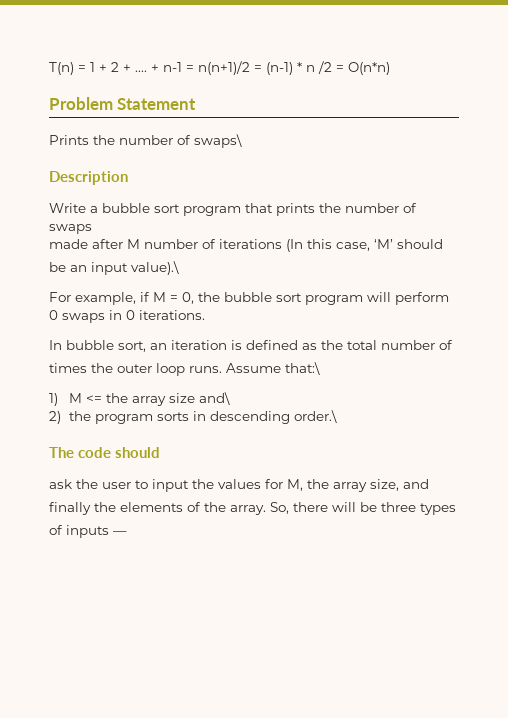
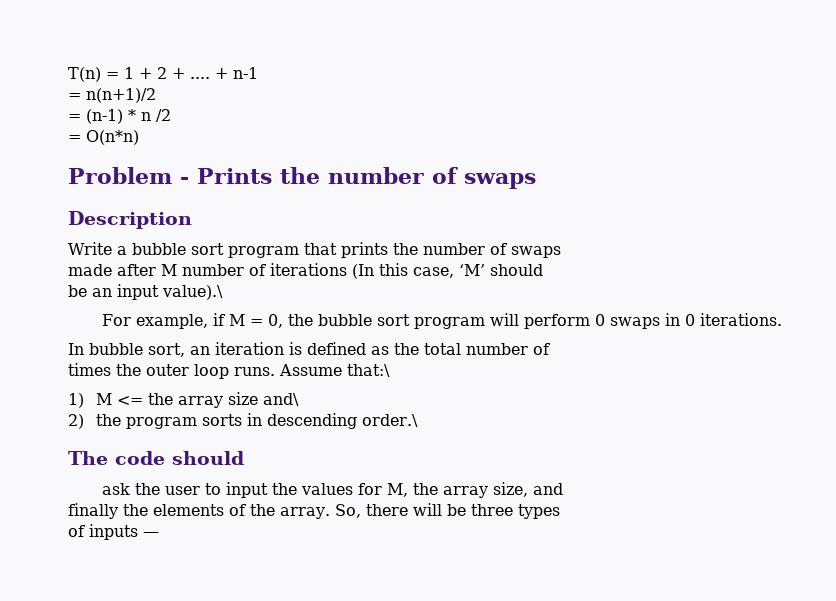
- + n-1 = n(n+1)/2 = (n-1) * n /2 = O(n*n)
+ + n-1
+ = n(n+1)/2
+ = (n-1) * n /2
+ = O(n*n)
- Problem Statement
- Prints the number of swaps\
+ Problem - Prints the number of swaps

